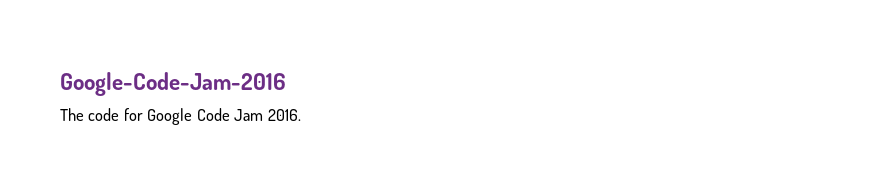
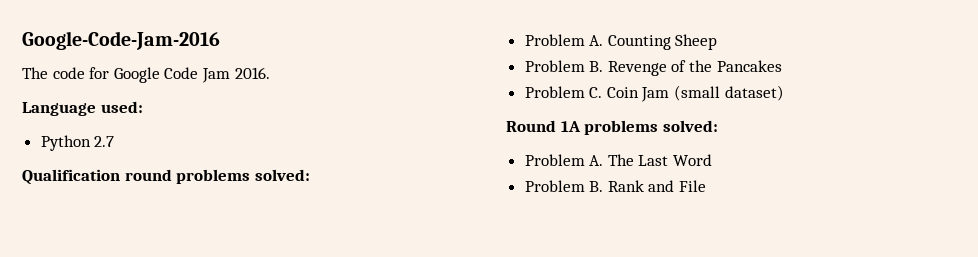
+ Language used:
+ Python 2.7
+ Qualification round problems solved:
+ Problem A. Counting Sheep
+ Problem B. Revenge of the Pancakes
+ Problem C. Coin Jam (small dataset)
+ Round 1A problems solved:
+ Problem A. The Last Word
+ Problem B. Rank and File

